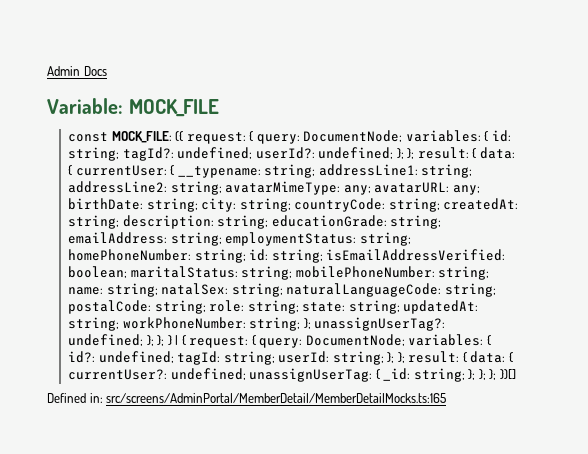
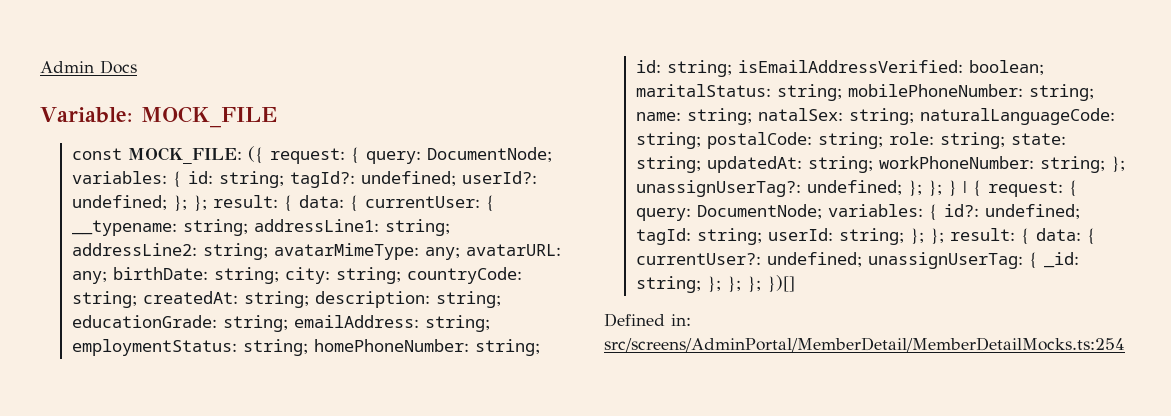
- Defined in: src/screens/AdminPortal/MemberDetail/MemberDetailMocks.ts:165
+ Defined in: src/screens/AdminPortal/MemberDetail/MemberDetailMocks.ts:254

